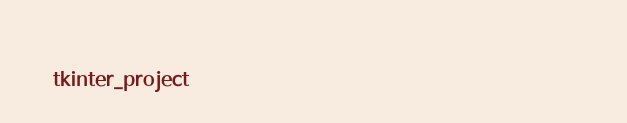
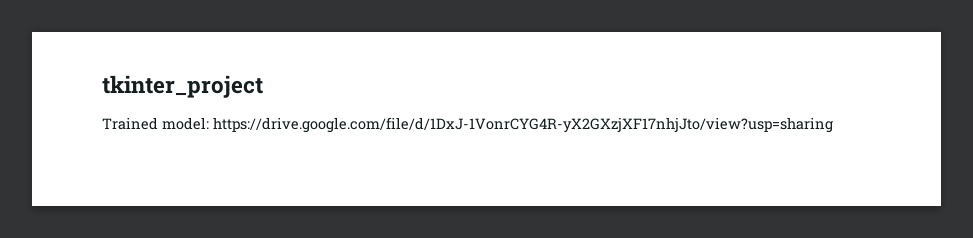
+ Trained model: https://drive.google.com/file/d/1DxJ-1VonrCYG4R-yX2GXzjXF17nhjJto/view?usp=sharing

